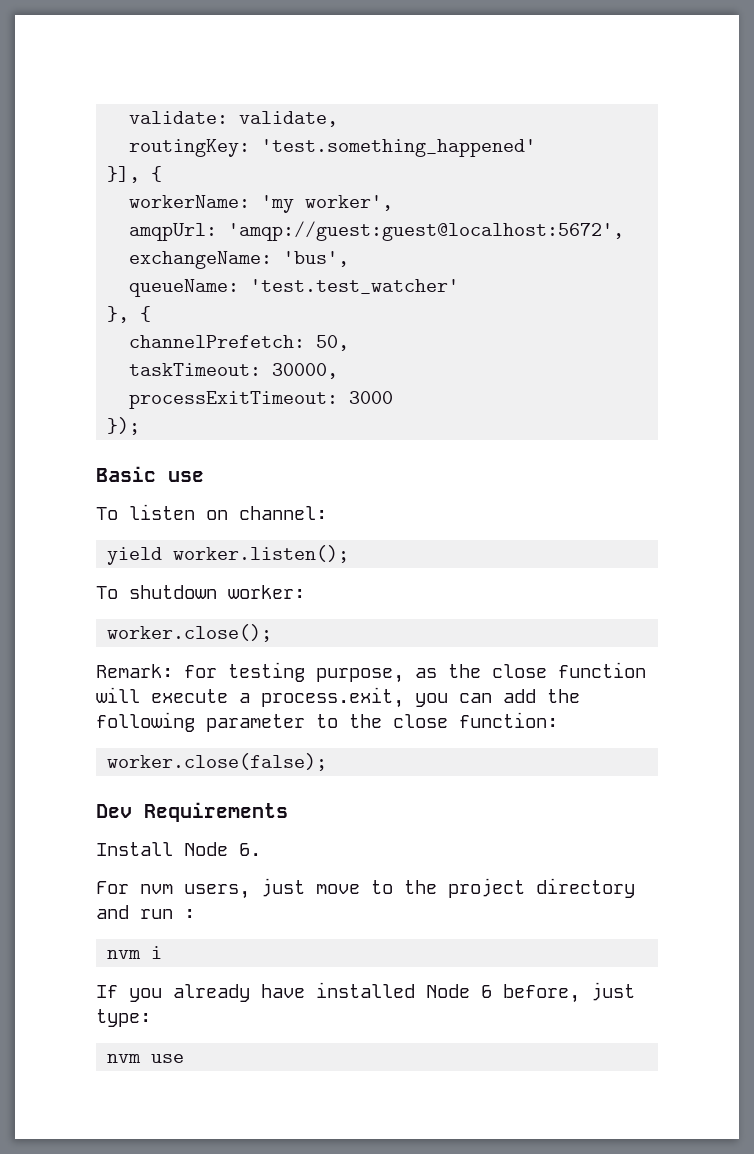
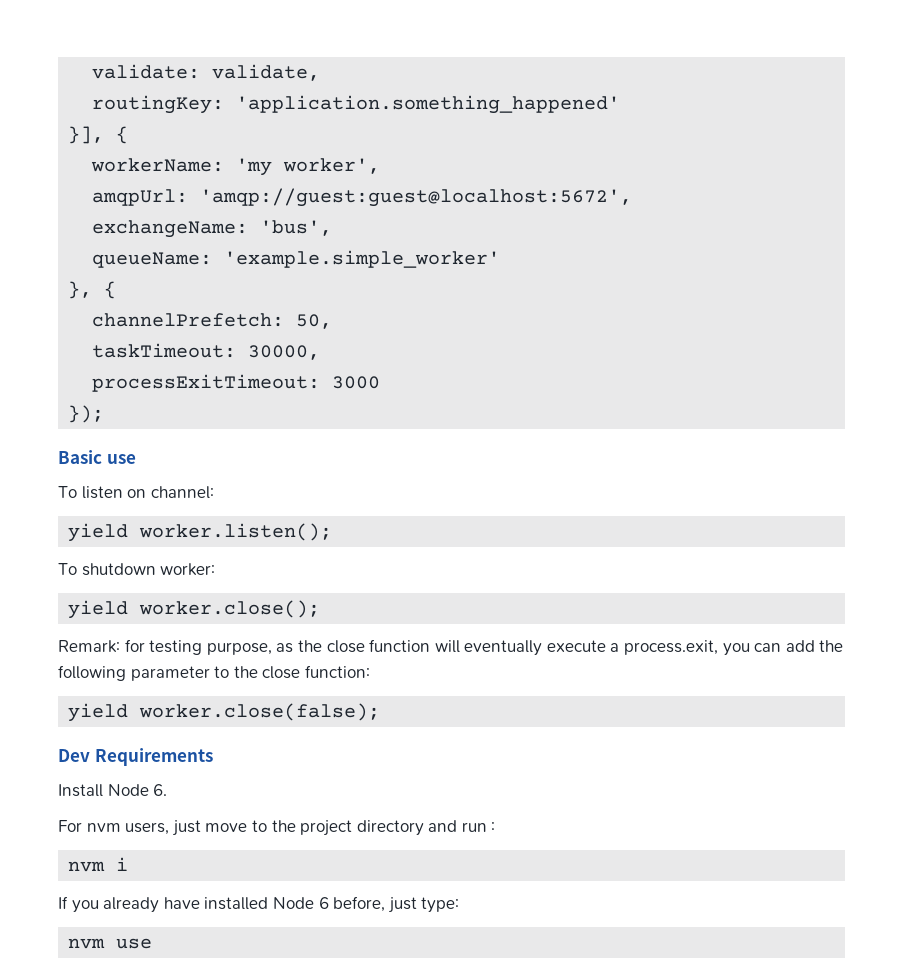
- routingKey: 'test.something_happened'
+ routingKey: 'application.something_happened'
- queueName: 'test.test_watcher'
+ queueName: 'example.simple_worker'
- worker.close();
+ yield worker.close();
- Remark: for testing purpose, as the close function will execute a process.exit, you can add the following parameter to the close function:
+ Remark: for testing purpose, as the close function will eventually execute a process.exit, you can add the following parameter to the close function:
- worker.close(false);
+ yield worker.close(false);

